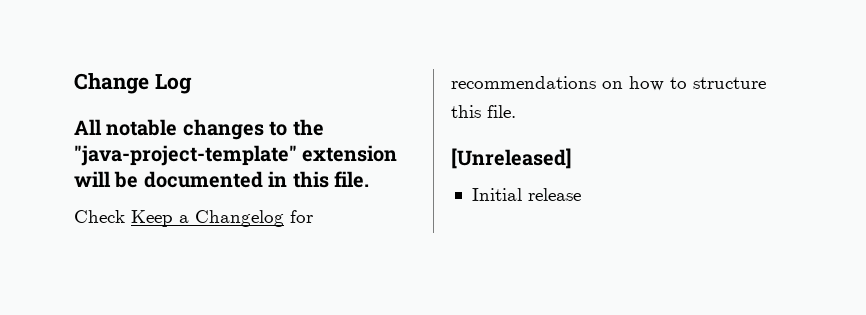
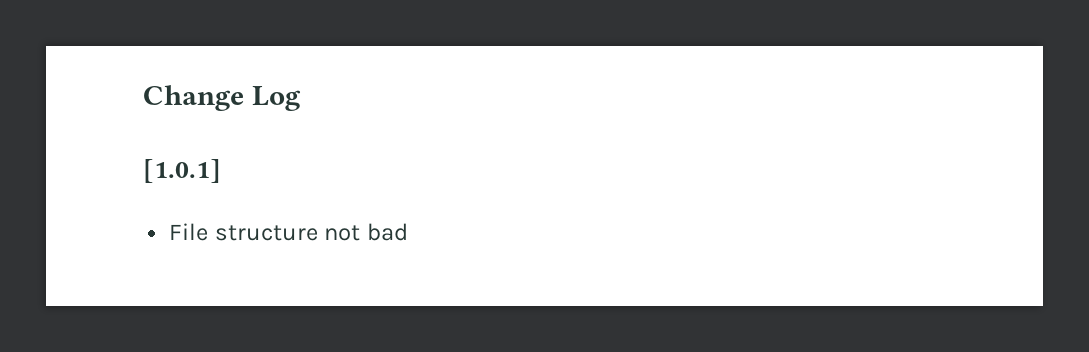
- All notable changes to the "java-project-template" extension will be documented in this file.
- Check Keep a Changelog for recommendations on how to structure this file.
- [Unreleased]
- Initial release
+ [1.0.1]
+ File structure not bad

